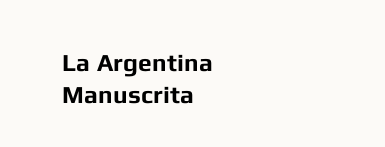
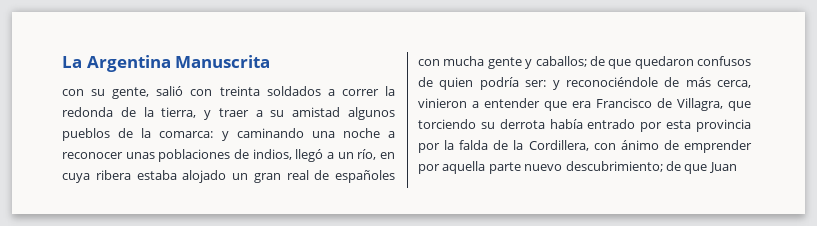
+ con su gente, salió con treinta soldados a correr la redonda de la tierra, y traer a su amistad algunos pueblos de la comarca: y caminando una noche a reconocer unas poblaciones de indios, llegó a un río, en cuya ribera estaba alojado un gran real de españoles con mucha gente y caballos; de que quedaron confusos de quien podría ser: y reconociéndole de más cerca, vinieron a entender que era Francisco de Villagra, que torciendo su derrota había entrado por esta provincia por la falda de la Cordillera, con ánimo de emprender por aquella parte nuevo descubrimiento; de que Juan

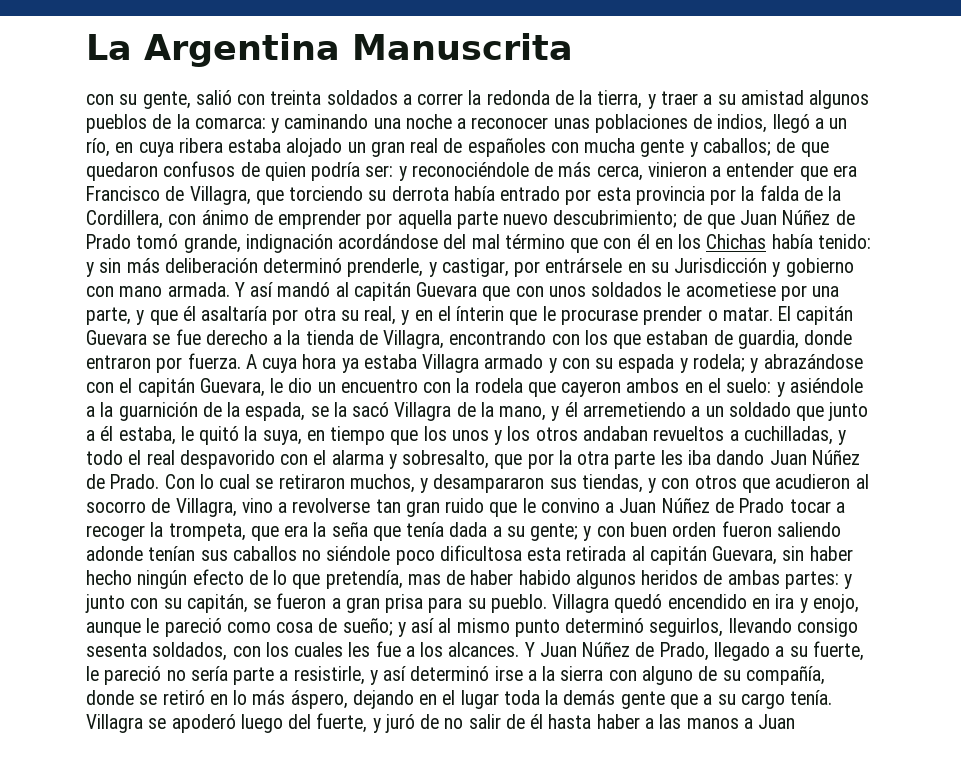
- de que Juan
+ de que Juan Núñez de Prado tomó grande, indignación acordándose del mal término que con él en los Chichas había tenido: y sin más deliberación determinó prenderle, y castigar, por entrársele en su Jurisdicción y gobierno con mano armada. Y así mandó al capitán Guevara que con unos soldados le acometiese por una parte, y que él asaltaría por otra su real, y en el ínterin que le procurase prender o matar. El capitán Guevara se fue derecho a la tienda de Villagra, encontrando con los que estaban de guardia, donde entraron por fuerza. A cuya hora ya estaba Villagra armado y con su espada y rodela; y abrazándose con el capitán Guevara, le dio un encuentro con la rodela que cayeron ambos en el suelo: y asiéndole a la guarnición de la espada, se la sacó Villagra de la mano, y él arremetiendo a un soldado que junto a él estaba, le quitó la suya, en tiempo que los unos y los otros andaban revueltos a cuchilladas, y todo el real despavorido con el alarma y sobresalto, que por la otra parte les iba dando Juan Núñez de Prado. Con lo cual se retiraron muchos, y desampararon sus tiendas, y con otros que acudieron al socorro de Villagra, vino a revolverse tan gran ruido que le convino a Juan Núñez de Prado tocar a recoger la trompeta, que era la seña que tenía dada a su gente; y con buen orden fueron saliendo adonde tenían sus caballos no siéndole poco dificultosa esta retirada al capitán Guevara, sin haber hecho ningún efecto de lo que pretendía, mas de haber habido algunos heridos de ambas partes: y junto con su capitán, se fueron a gran prisa para su pueblo. Villagra quedó encendido en ira y enojo, aunque le pareció como cosa de sueño; y así al mismo punto determinó seguirlos, llevando consigo sesenta soldados, con los cuales les fue a los alcances. Y Juan Núñez de Prado, llegado a su fuerte, le pareció no sería parte a resistirle, y así determinó irse a la sierra con alguno de su compañía, donde se retiró en lo más áspero, dejando en el lugar toda la demás gente que a su cargo tenía. Villagra se apoderó luego del fuerte, y juró de no salir de él hasta haber a las manos a Juan

